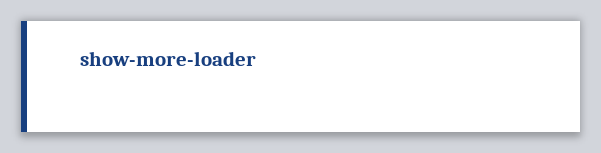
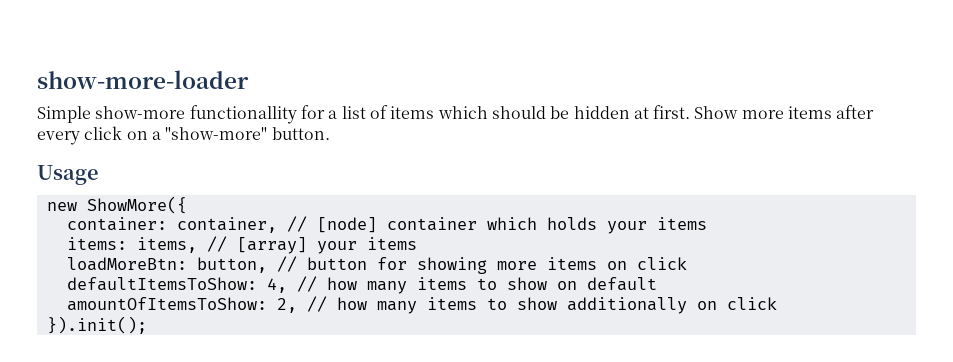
+ Simple show-more functionallity for a list of items which should be hidden at first. Show more items after every click on a "show-more" button.
+ Usage
+ new ShowMore({
+ container: container, // [node] container which holds your items
+ items: items, // [array] your items
+ loadMoreBtn: button, // button for showing more items on click
+ defaultItemsToShow: 4, // how many items to show on default
+ amountOfItemsToShow: 2, // how many items to show additionally on click
+ }).init();

